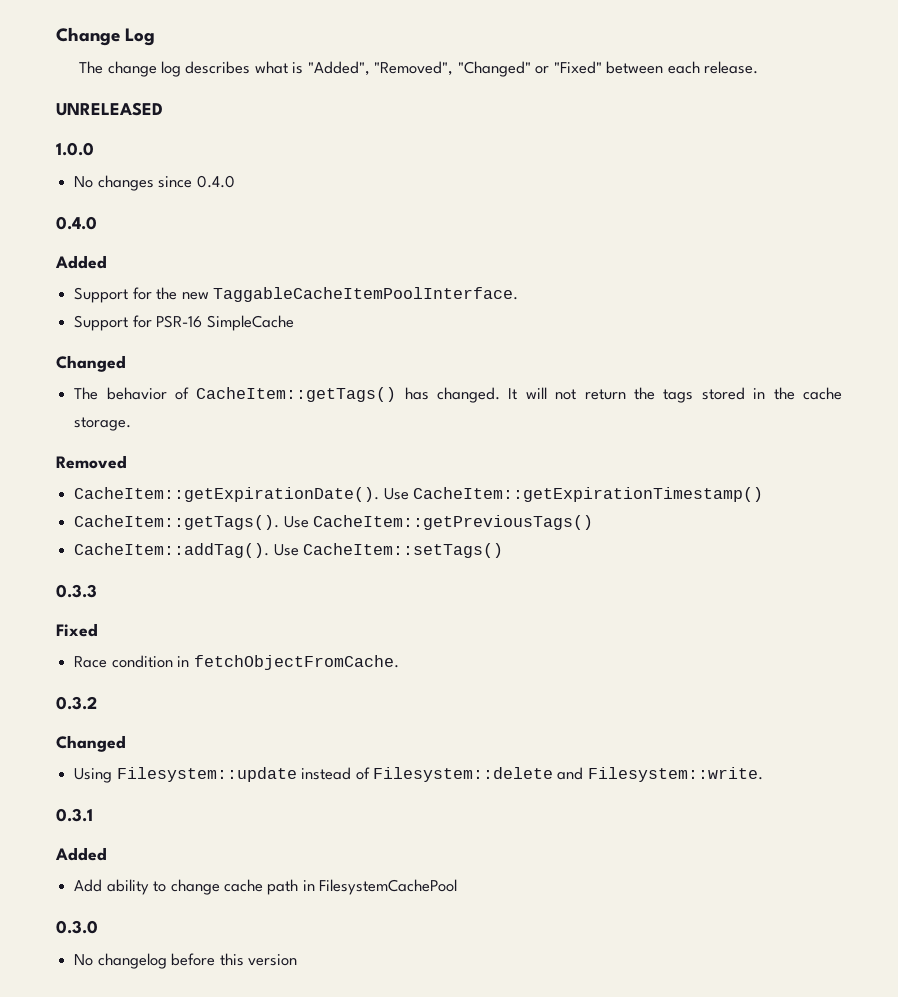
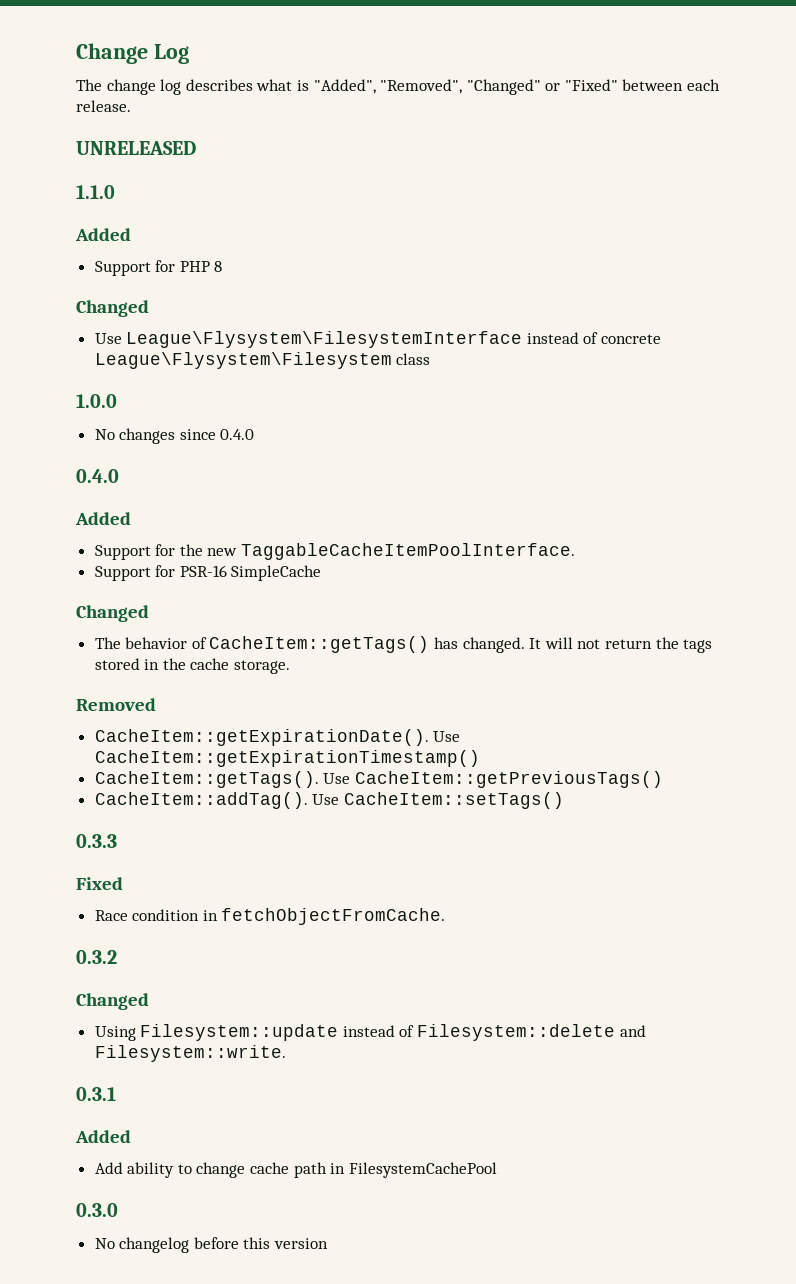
+ 1.1.0
+ Added
+ Support for PHP 8
+ Changed
+ Use League\Flysystem\FilesystemInterface instead of concrete League\Flysystem\Filesystem class

